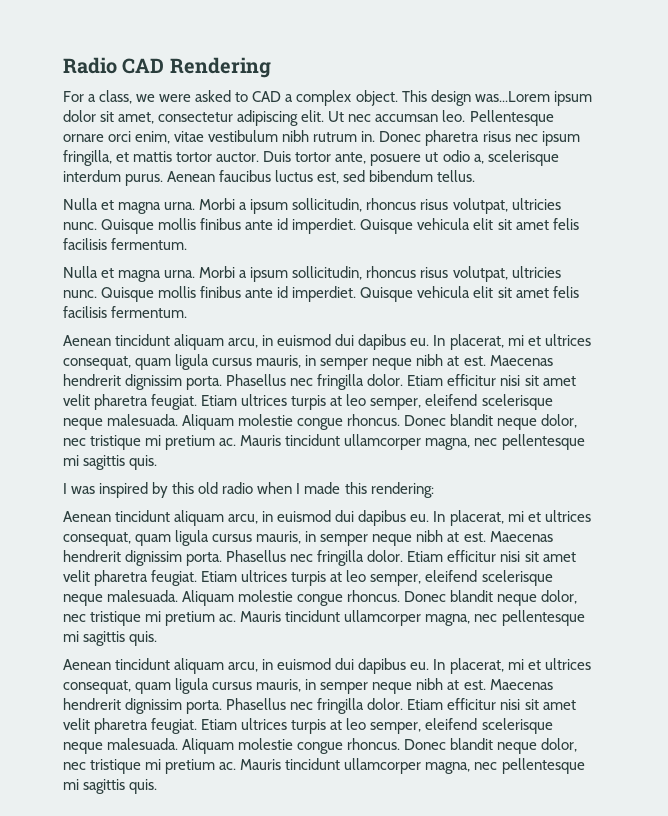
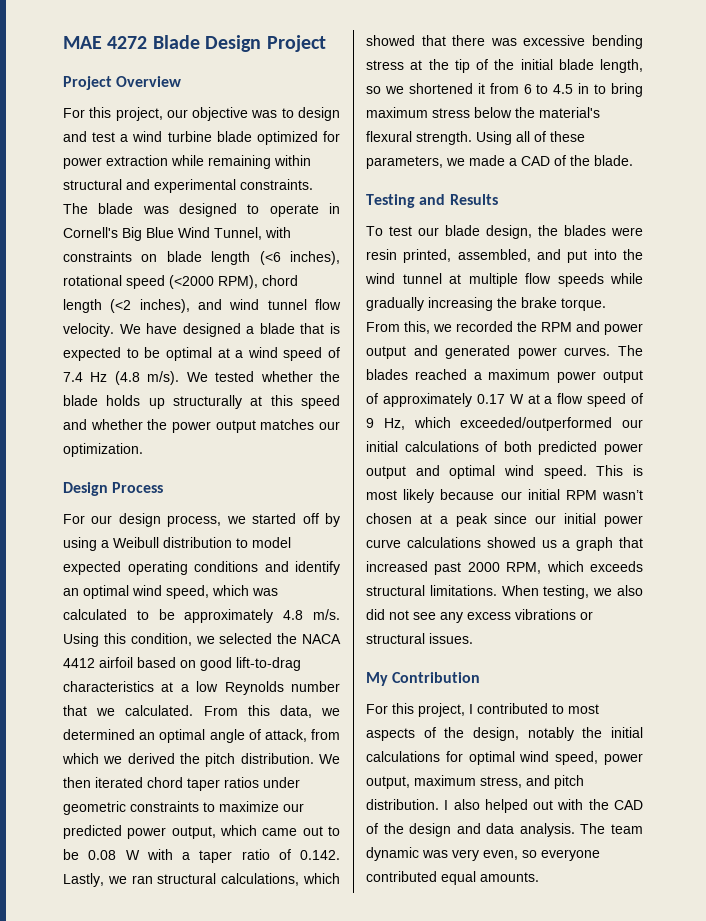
- Radio CAD Rendering
- For a class, we were asked to CAD a complex object. This design was...Lorem ipsum dolor sit amet, consectetur adipiscing elit. Ut nec accumsan leo. Pellentesque ornare orci enim, vitae vestibulum nibh rutrum in. Donec pharetra risus nec ipsum fringilla, et mattis tortor auctor. Duis tortor ante, posuere ut odio a, scelerisque interdum purus. Aenean faucibus luctus est, sed bibendum tellus.
- Nulla et magna urna. Morbi a ipsum sollicitudin, rhoncus risus volutpat, ultricies nunc. Quisque mollis finibus ante id imperdiet. Quisque vehicula elit sit amet felis facilisis fermentum.
- Nulla et magna urna. Morbi a ipsum sollicitudin, rhoncus risus volutpat, ultricies nunc. Quisque mollis finibus ante id imperdiet. Quisque vehicula elit sit amet felis facilisis fermentum.
- Aenean tincidunt aliquam arcu, in euismod dui dapibus eu. In placerat, mi et ultrices consequat, quam ligula cursus mauris, in semper neque nibh at est. Maecenas hendrerit dignissim porta. Phasellus nec fringilla dolor. Etiam efficitur nisi sit amet velit pharetra feugiat. Etiam ultrices turpis at leo semper, eleifend scelerisque neque malesuada. Aliquam molestie congue rhoncus. Donec blandit neque dolor, nec tristique mi pretium ac. Mauris tincidunt ullamcorper magna, nec pellentesque mi sagittis quis.
- I was inspired by this old radio when I made this rendering:
- Aenean tincidunt aliquam arcu, in euismod dui dapibus eu. In placerat, mi et ultrices consequat, quam ligula cursus mauris, in semper neque nibh at est. Maecenas hendrerit dignissim porta. Phasellus nec fringilla dolor. Etiam efficitur nisi sit amet velit pharetra feugiat. Etiam ultrices turpis at leo semper, eleifend scelerisque neque malesuada. Aliquam molestie congue rhoncus. Donec blandit neque dolor, nec tristique mi pretium ac. Mauris tincidunt ullamcorper magna, nec pellentesque mi sagittis quis.
- Aenean tincidunt aliquam arcu, in euismod dui dapibus eu. In placerat, mi et ultrices consequat, quam ligula cursus mauris, in semper neque nibh at est. Maecenas hendrerit dignissim porta. Phasellus nec fringilla dolor. Etiam efficitur nisi sit amet velit pharetra feugiat. Etiam ultrices turpis at leo semper, eleifend scelerisque neque malesuada. Aliquam molestie congue rhoncus. Donec blandit neque dolor, nec tristique mi pretium ac. Mauris tincidunt ullamcorper magna, nec pellentesque mi sagittis quis.
+ MAE 4272 Blade Design Project
+ Project Overview
+ For this project, our objective was to design and test a wind turbine blade optimized for power extraction while remaining within structural and experimental constraints. The blade was designed to operate in Cornell's Big Blue Wind Tunnel, with constraints on blade length (<6 inches), rotational speed (<2000 RPM), chord length (<2 inches), and wind tunnel flow velocity. We have designed a blade that is expected to be optimal at a wind speed of 7.4 Hz (4.8 m/s). We tested whether the blade holds up structurally at this speed and whether the power output matches our optimization.
+ Design Process
+ For our design process, we started off by using a Weibull distribution to model expected operating conditions and identify an optimal wind speed, which was calculated to be approximately 4.8 m/s. Using this condition, we selected the NACA 4412 airfoil based on good lift-to-drag characteristics at a low Reynolds number that we calculated. From this data, we determined an optimal angle of attack, from which we derived the pitch distribution. We then iterated chord taper ratios under geometric constraints to maximize our predicted power output, which came out to be 0.08 W with a taper ratio of 0.142. Lastly, we ran structural calculations, which showed that there was excessive bending stress at the tip of the initial blade length, so we shortened it from 6 to 4.5 in to bring maximum stress below the material's flexural strength. Using all of these parameters, we made a CAD of the blade.
+ Testing and Results
+ To test our blade design, the blades were resin printed, assembled, and put into the wind tunnel at multiple flow speeds while gradually increasing the brake torque. From this, we recorded the RPM and power output and generated power curves. The blades reached a maximum power output of approximately 0.17 W at a flow speed of 9 Hz, which exceeded/outperformed our initial calculations of both predicted power output and optimal wind speed. This is most likely because our initial RPM wasn’t chosen at a peak since our initial power curve calculations showed us a graph that increased past 2000 RPM, which exceeds structural limitations. When testing, we also did not see any excess vibrations or structural issues.
+ My Contribution
+ For this project, I contributed to most aspects of the design, notably the initial calculations for optimal wind speed, power output, maximum stress, and pitch distribution. I also helped out with the CAD of the design and data analysis. The team dynamic was very even, so everyone contributed equal amounts.

